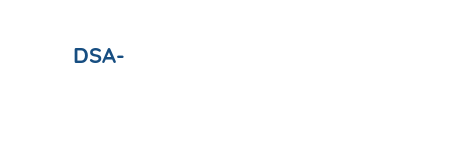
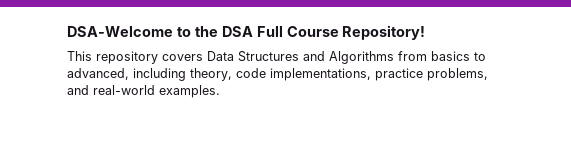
- DSA-
+ DSA-Welcome to the DSA Full Course Repository!
+ This repository covers Data Structures and Algorithms from basics to advanced, including theory, code implementations, practice problems, and real-world examples.

